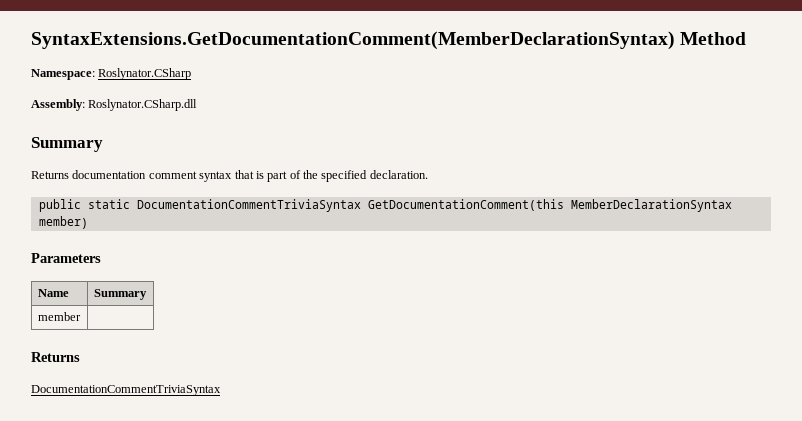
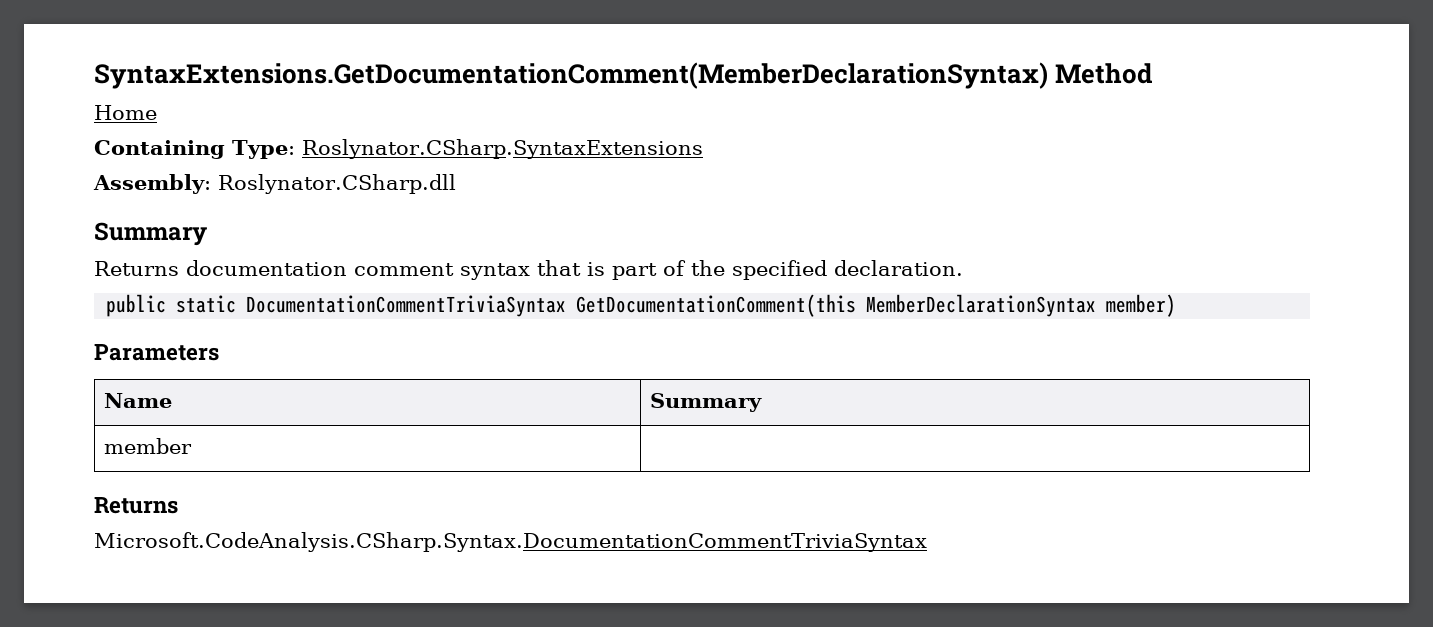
- Namespace: Roslynator.CSharp
+ Home
+ Containing Type: Roslynator.CSharp.SyntaxExtensions
  member |
  Returns
- DocumentationCommentTriviaSyntax
+ Microsoft.CodeAnalysis.CSharp.Syntax.DocumentationCommentTriviaSyntax

